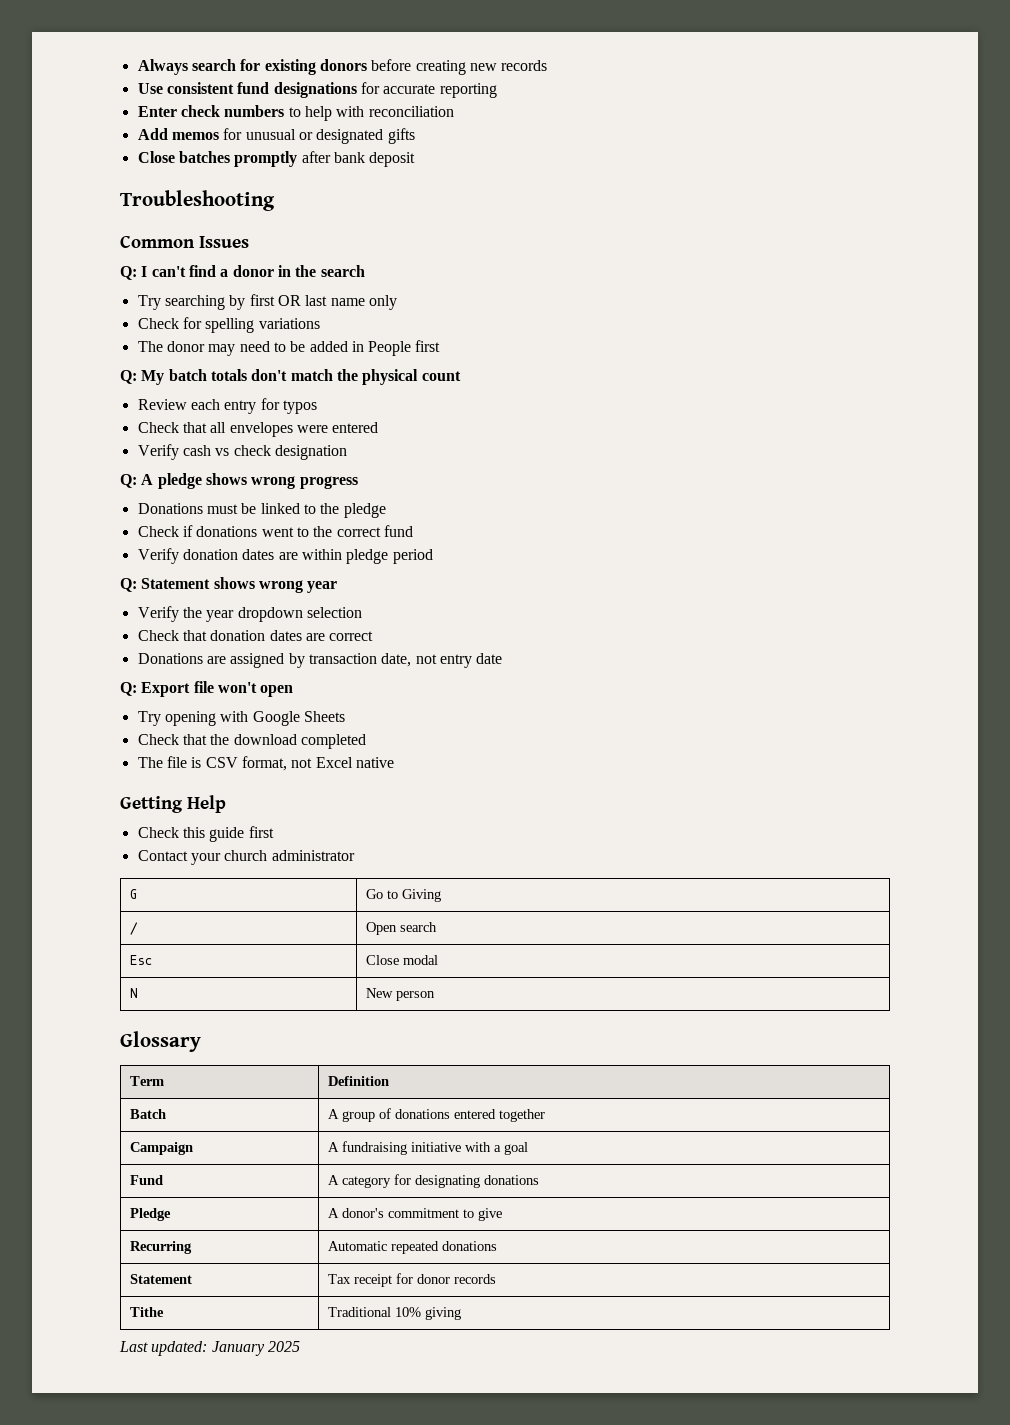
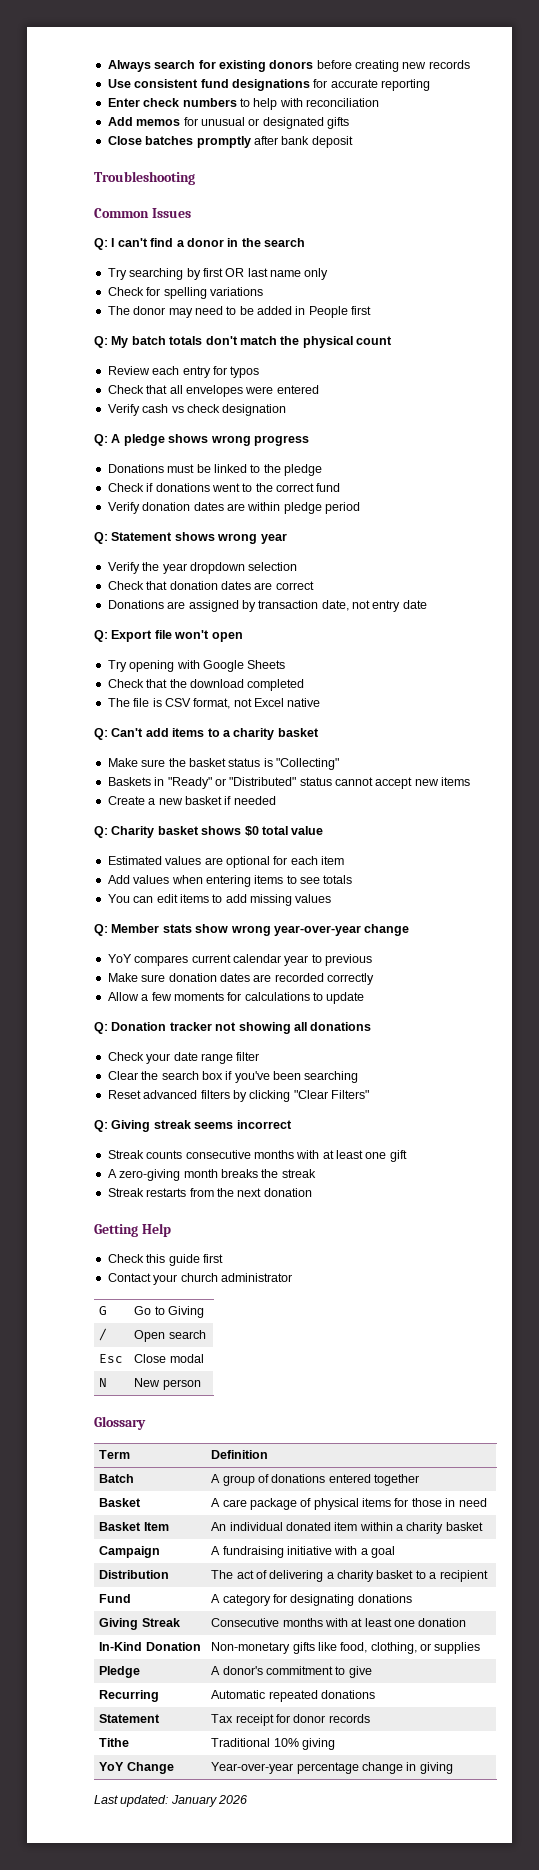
+ Q: Can't add items to a charity basket
+ Make sure the basket status is "Collecting"
+ Baskets in "Ready" or "Distributed" status cannot accept new items
+ Create a new basket if needed
+ Q: Charity basket shows $0 total value
+ Estimated values are optional for each item
+ Add values when entering items to see totals
+ You can edit items to add missing values
+ Q: Member stats show wrong year-over-year change
+ YoY compares current calendar year to previous
+ Make sure donation dates are recorded correctly
+ Allow a few moments for calculations to update
+ Q: Donation tracker not showing all donations
+ Check your date range filter
+ Clear the search box if you've been searching
+ Reset advanced filters by clicking "Clear Filters"
+ Q: Giving streak seems incorrect
+ Streak counts consecutive months with at least one gift
+ A zero-giving month breaks the streak
+ Streak restarts from the next donation
+ Basket | A care package of physical items for those in need
+ Basket Item | An individual donated item within a charity basket
+ Distribution | The act of delivering a charity basket to a recipient
+ Giving Streak | Consecutive months with at least one donation
+ In-Kind Donation | Non-monetary gifts like food, clothing, or supplies
+ YoY Change | Year-over-year percentage change in giving
- Last updated: January 2025
+ Last updated: January 2026

